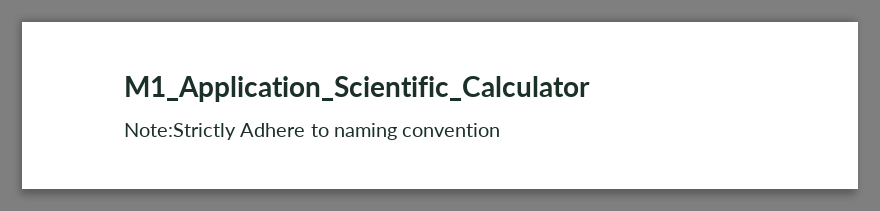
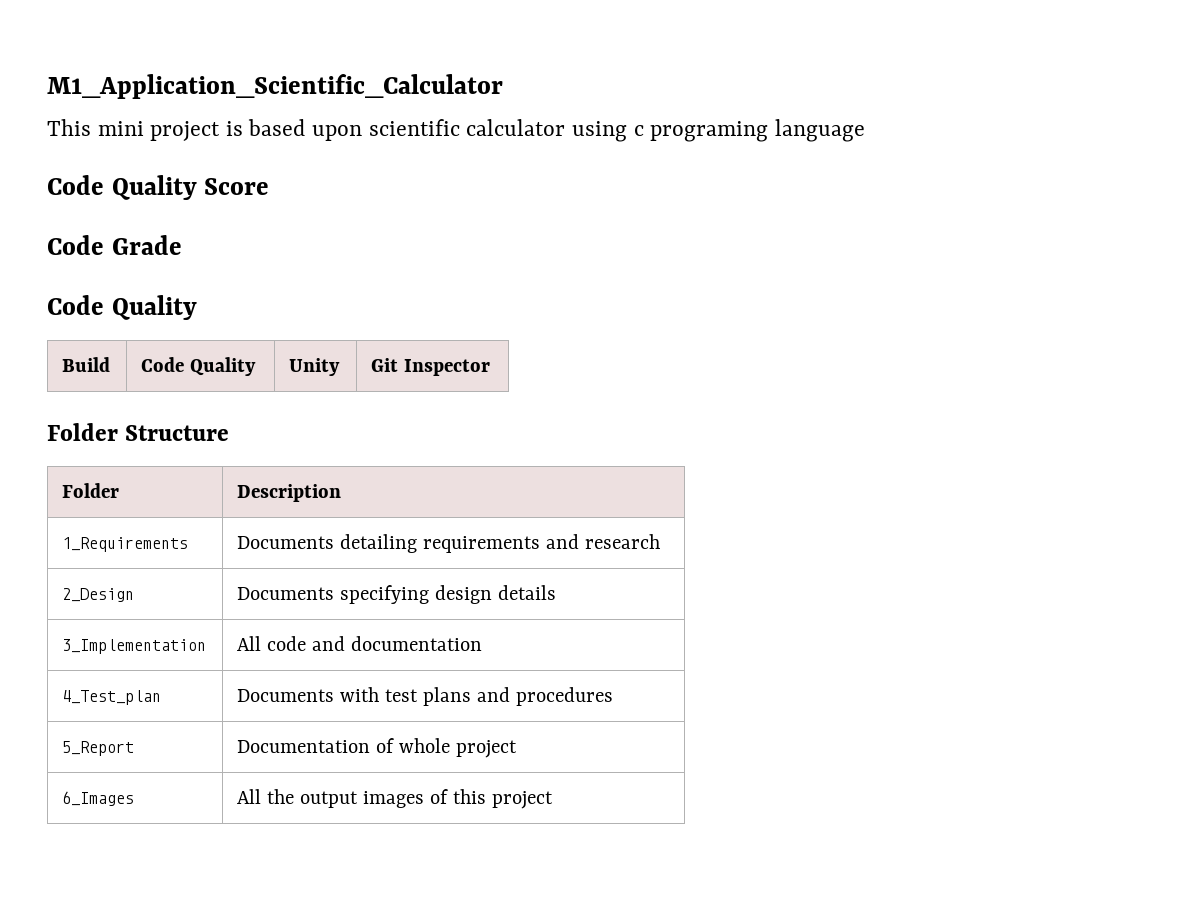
- Note:Strictly Adhere to naming convention
+ This mini project is based upon scientific calculator using c programing language
+ Code Quality Score
+ Code Grade
+ Code Quality
+ Build | Code Quality | Unity | Git Inspector
+ Folder Structure
+ Folder | Description
+ 1_Requirements | Documents detailing requirements and research
+ 2_Design | Documents specifying design details
+ 3_Implementation | All code and documentation
+ 4_Test_plan | Documents with test plans and procedures
+ 5_Report | Documentation of whole project
+ 6_Images | All the output images of this project

